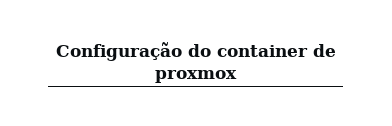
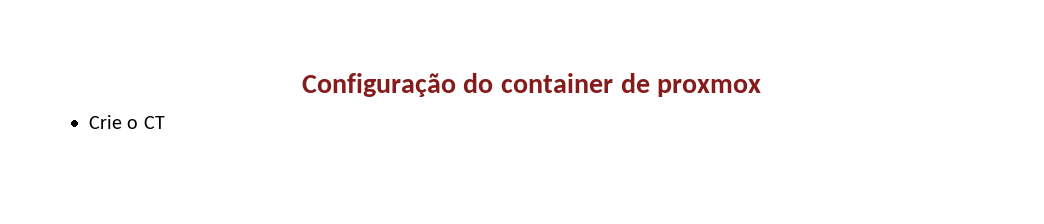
+ Crie o CT

